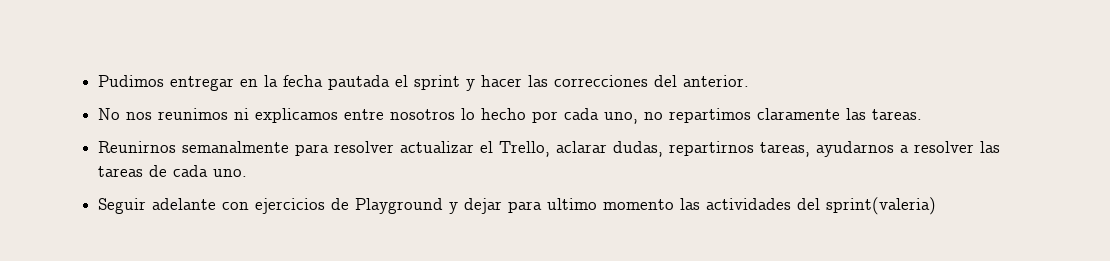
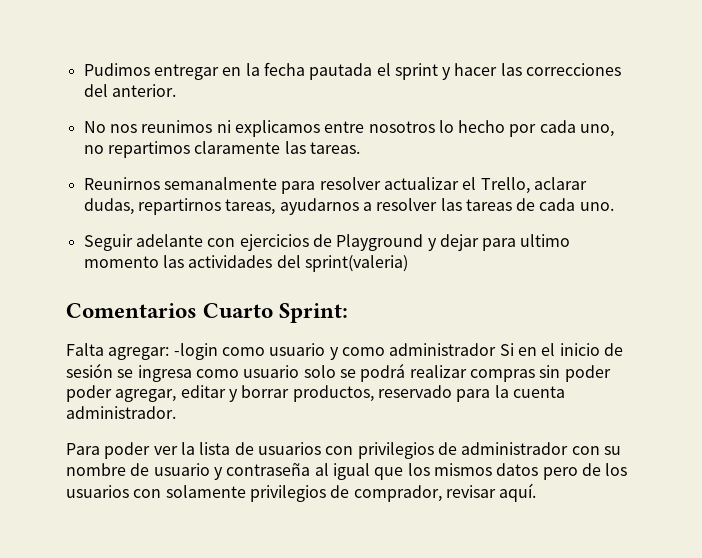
+ Comentarios Cuarto Sprint:
+ Falta agregar: -login como usuario y como administrador Si en el inicio de sesión se ingresa como usuario solo se podrá realizar compras sin poder poder agregar, editar y borrar productos, reservado para la cuenta administrador.
+ Para poder ver la lista de usuarios con privilegios de administrador con su nombre de usuario y contraseña al igual que los mismos datos pero de los usuarios con solamente privilegios de comprador, revisar aquí.

